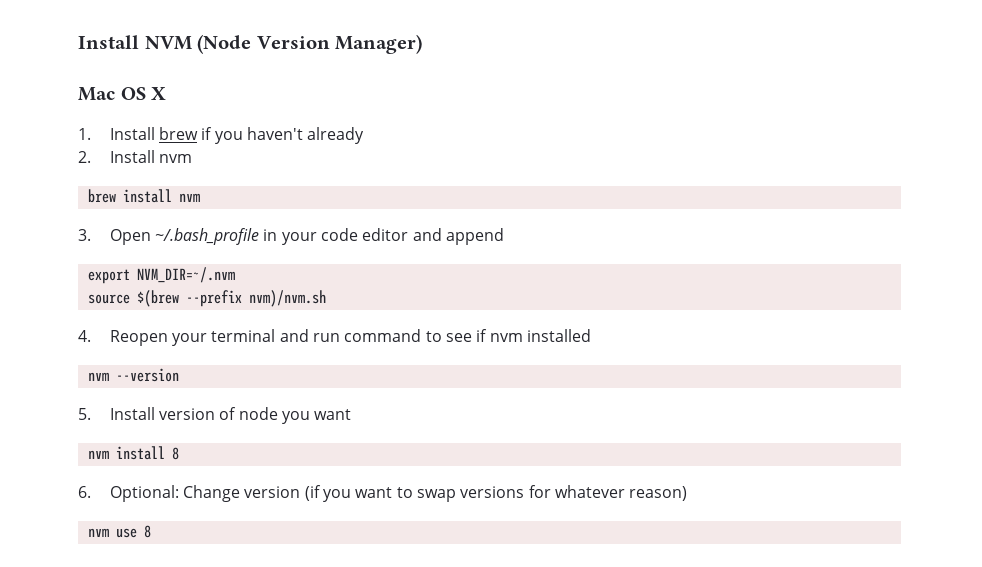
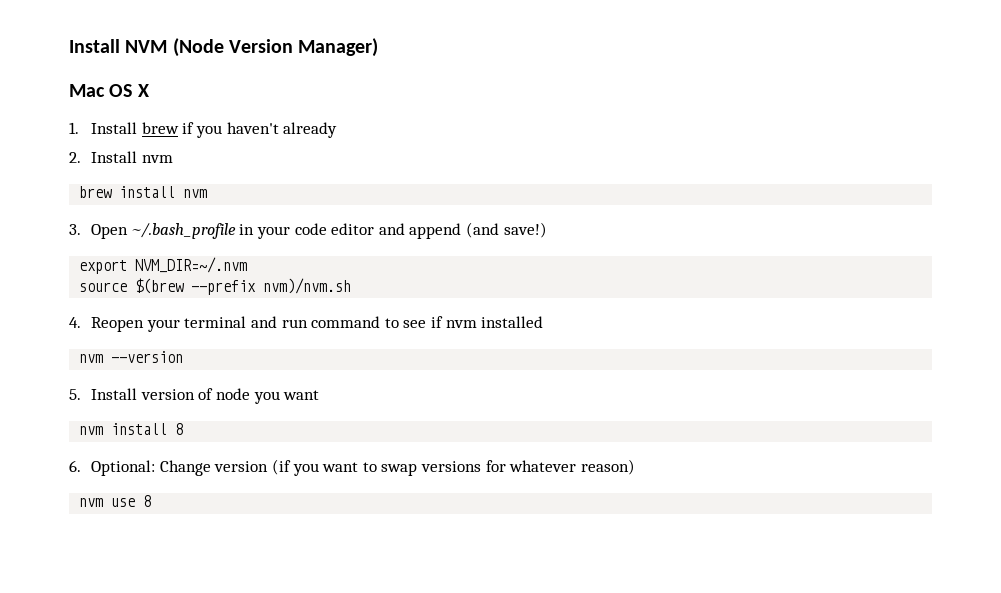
- 3. Open ~/.bash_profile in your code editor and append
+ 3. Open ~/.bash_profile in your code editor and append (and save!)

